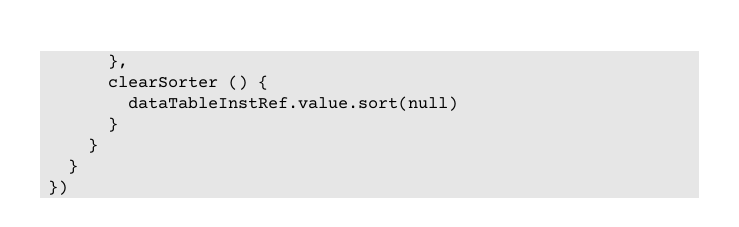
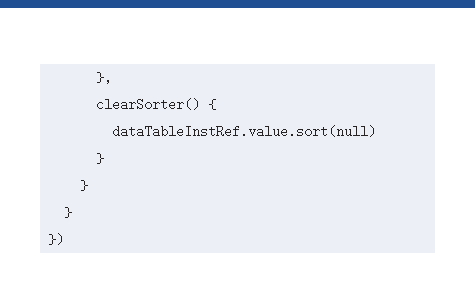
- clearSorter () {
+ clearSorter() {

